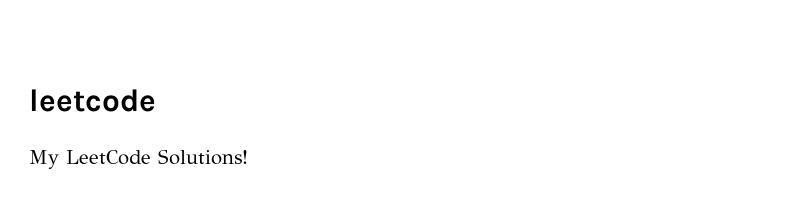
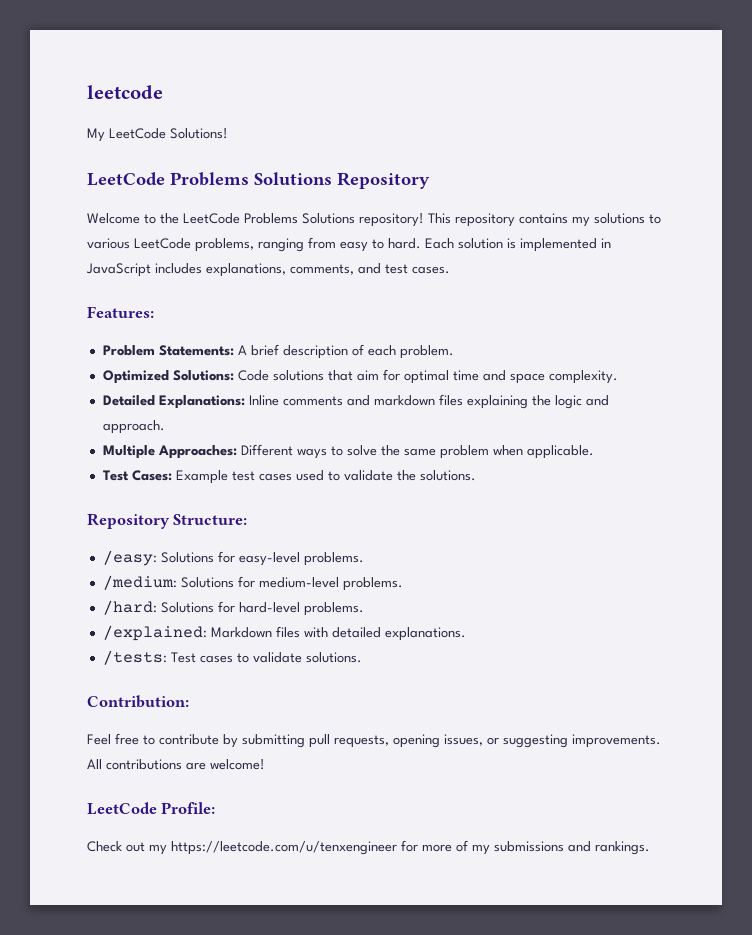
+ LeetCode Problems Solutions Repository
+ Welcome to the LeetCode Problems Solutions repository! This repository contains my solutions to various LeetCode problems, ranging from easy to hard. Each solution is implemented in JavaScript includes explanations, comments, and test cases.
+ Features:
+ Problem Statements: A brief description of each problem.
+ Optimized Solutions: Code solutions that aim for optimal time and space complexity.
+ Detailed Explanations: Inline comments and markdown files explaining the logic and approach.
+ Multiple Approaches: Different ways to solve the same problem when applicable.
+ Test Cases: Example test cases used to validate the solutions.
+ Repository Structure:
+ /easy: Solutions for easy-level problems.
+ /medium: Solutions for medium-level problems.
+ /hard: Solutions for hard-level problems.
+ /explained: Markdown files with detailed explanations.
+ /tests: Test cases to validate solutions.
+ Contribution:
+ Feel free to contribute by submitting pull requests, opening issues, or suggesting improvements. All contributions are welcome!
+ LeetCode Profile:
+ Check out my https://leetcode.com/u/tenxengineer for more of my submissions and rankings.

